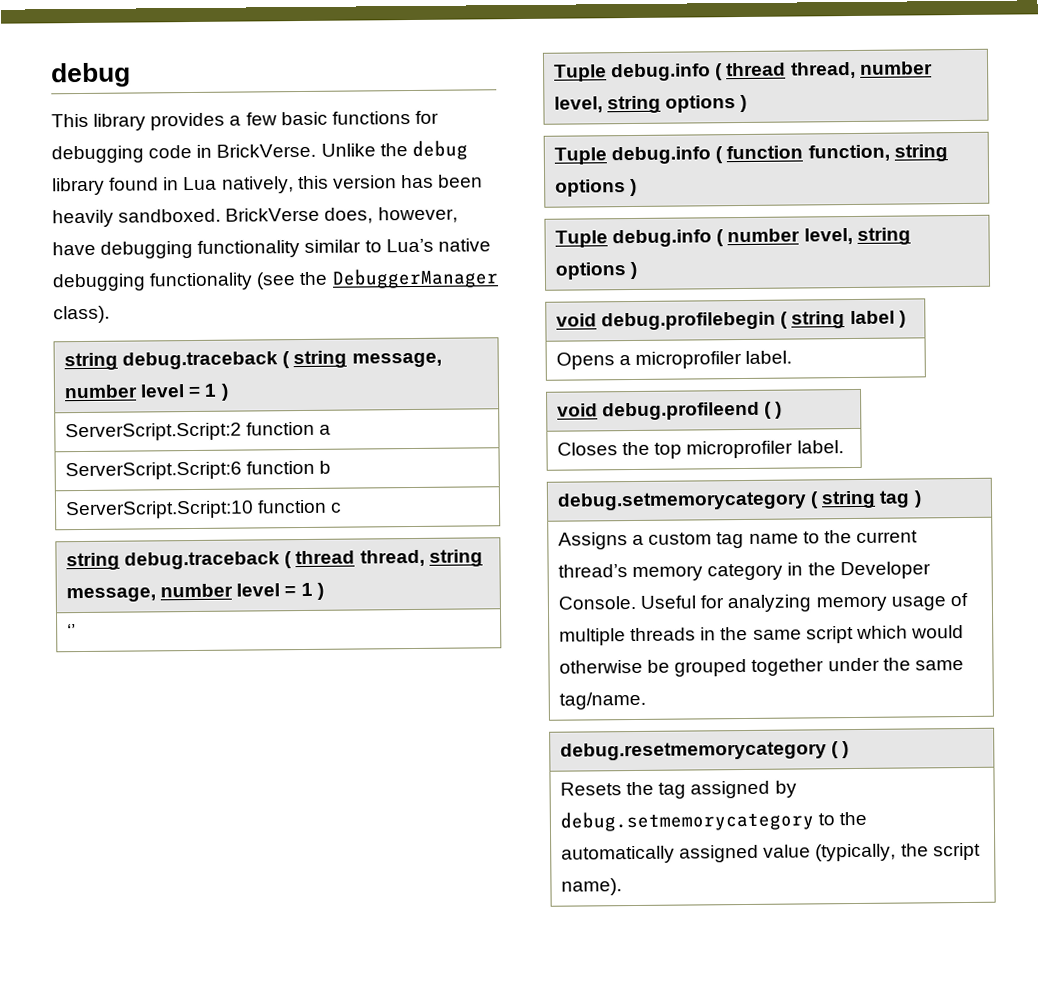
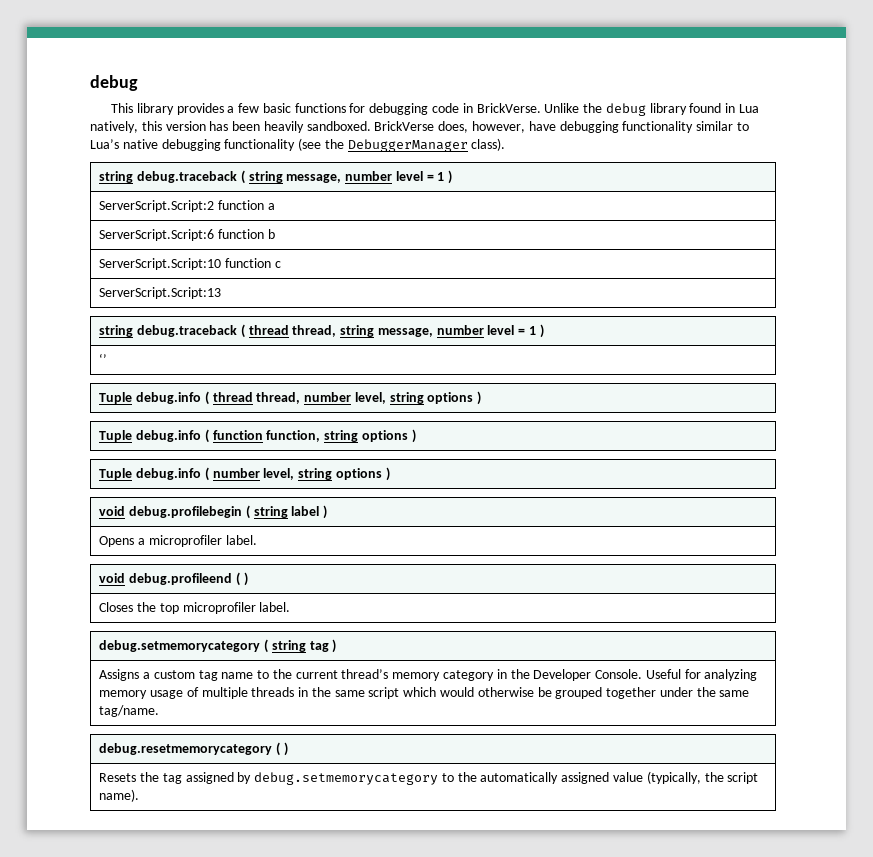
+ ServerScript.Script:13

